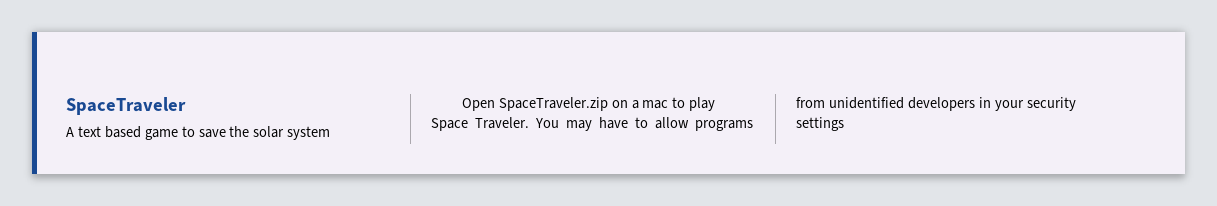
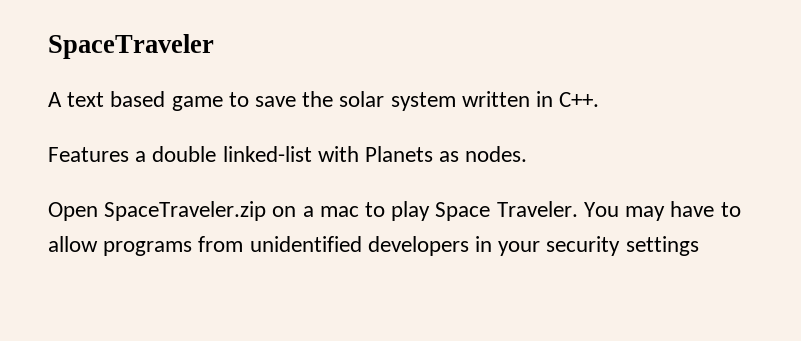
- A text based game to save the solar system
+ A text based game to save the solar system written in C++.
+ Features a double linked-list with Planets as nodes.

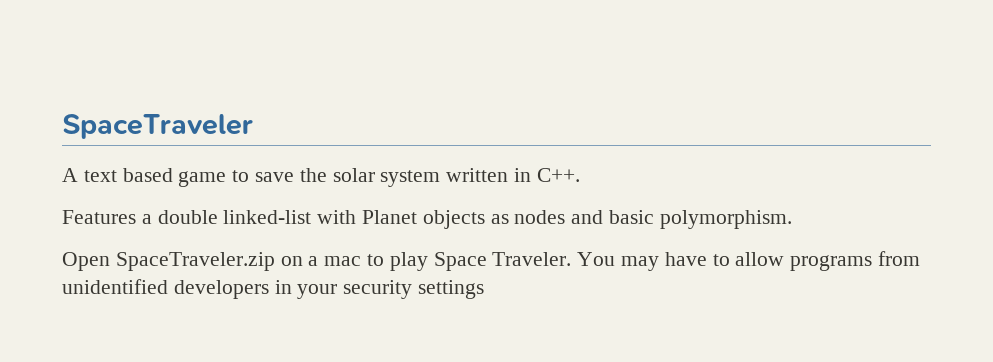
- Features a double linked-list with Planets as nodes.
+ Features a double linked-list with Planet objects as nodes and basic polymorphism.

